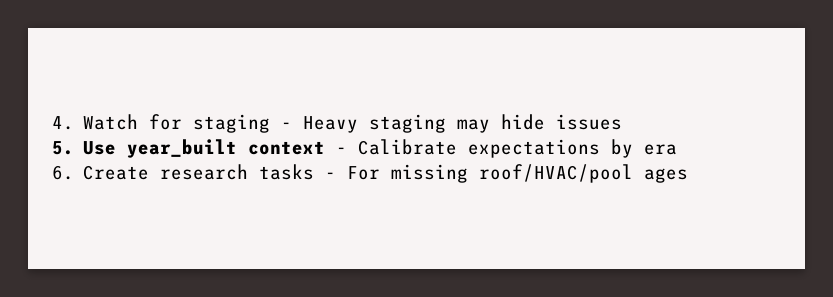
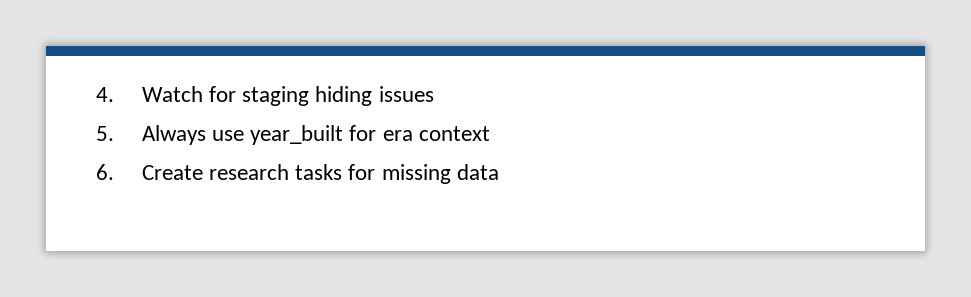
- 4. Watch for staging - Heavy staging may hide issues
- 5. Use year_built context - Calibrate expectations by era
+ 4. Watch for staging hiding issues
+ 5. Always use year_built for era context
- 6. Create research tasks - For missing roof/HVAC/pool ages
+ 6. Create research tasks for missing data

